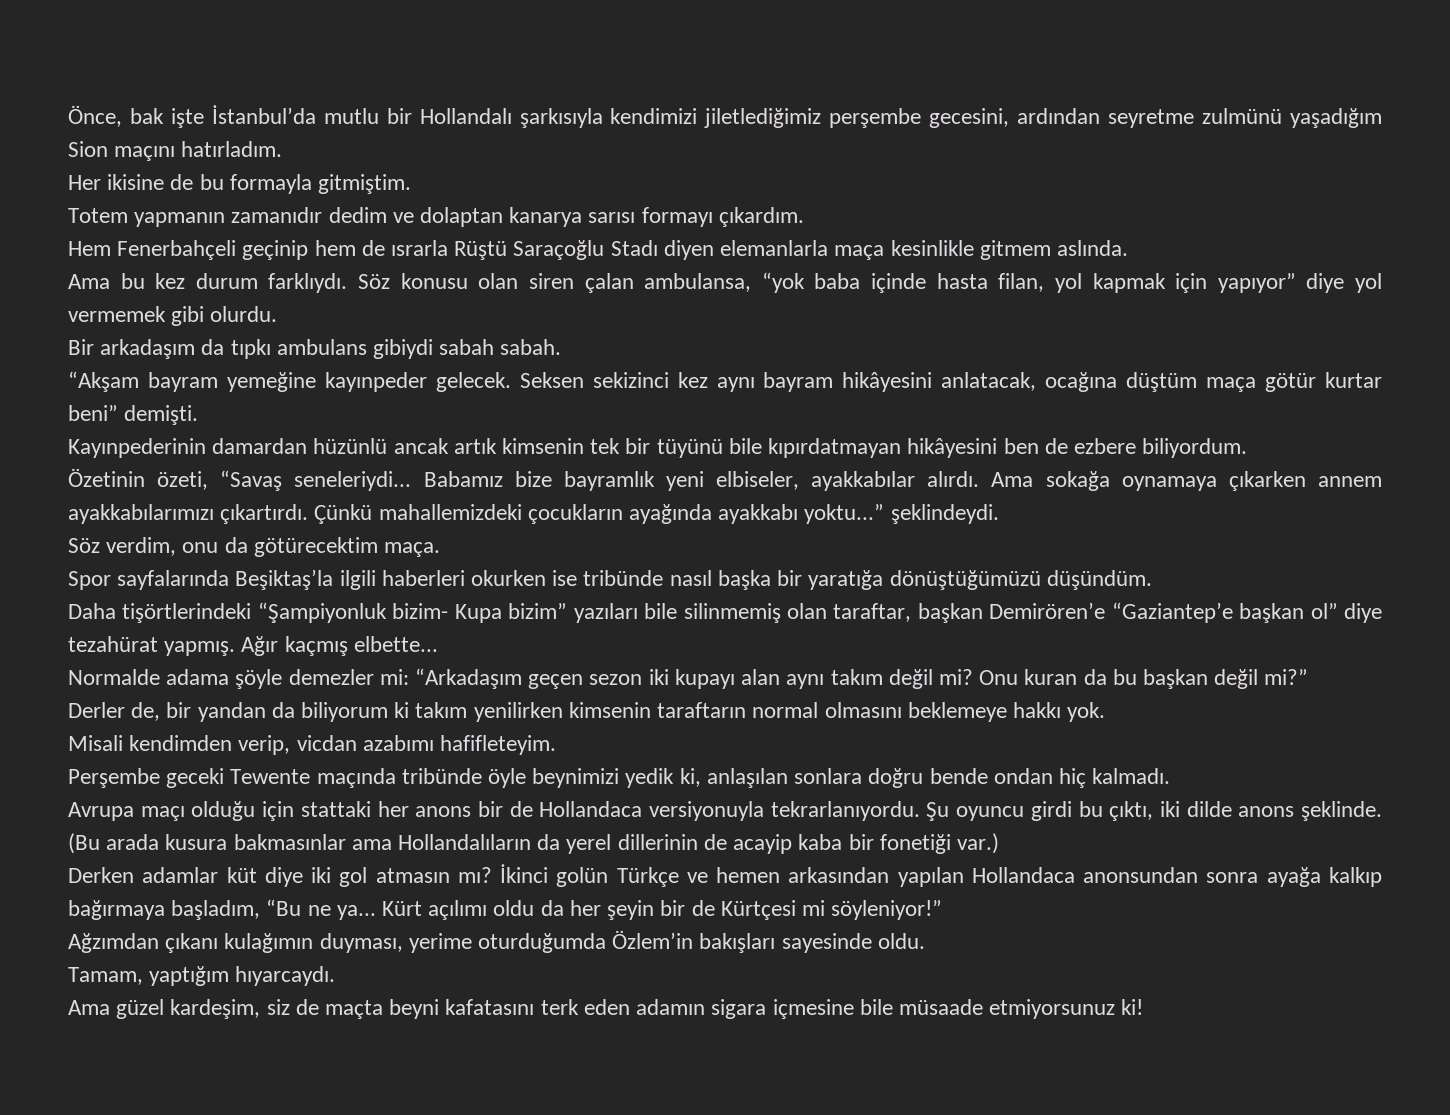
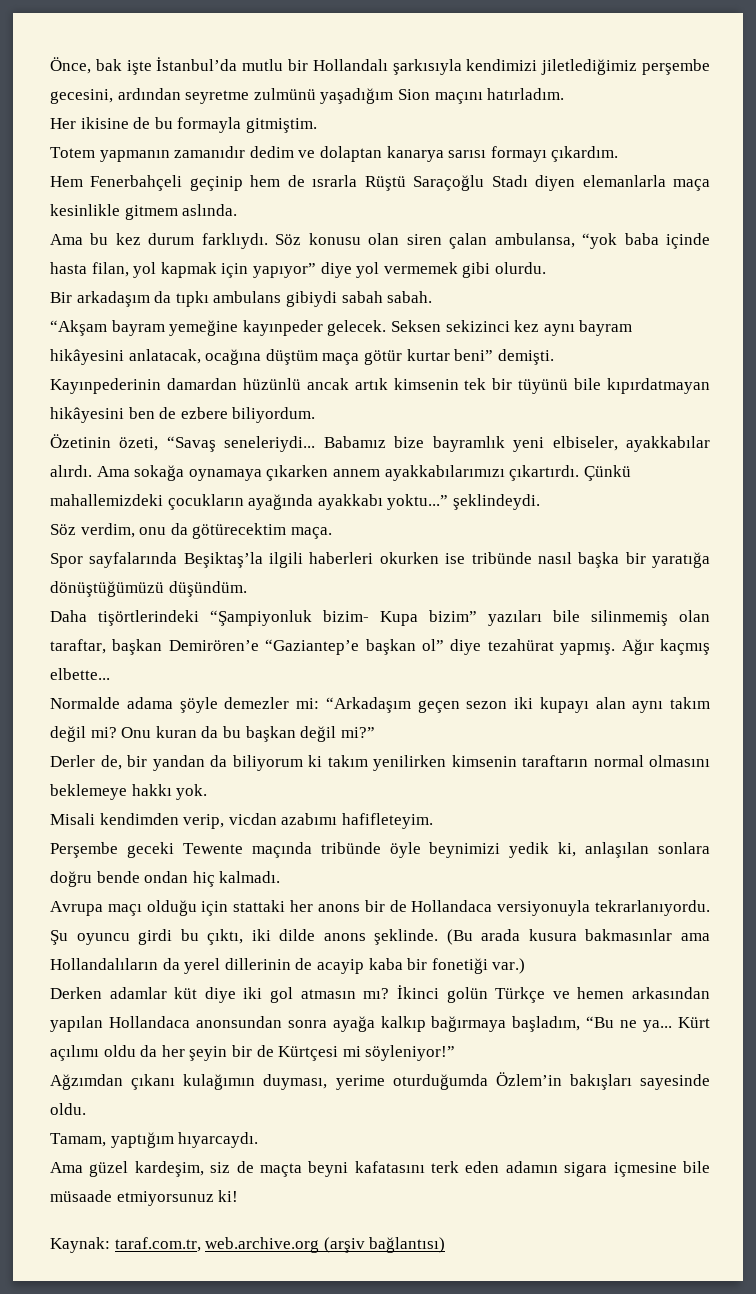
+ Kaynak: taraf.com.tr, web.archive.org (arşiv bağlantısı)

